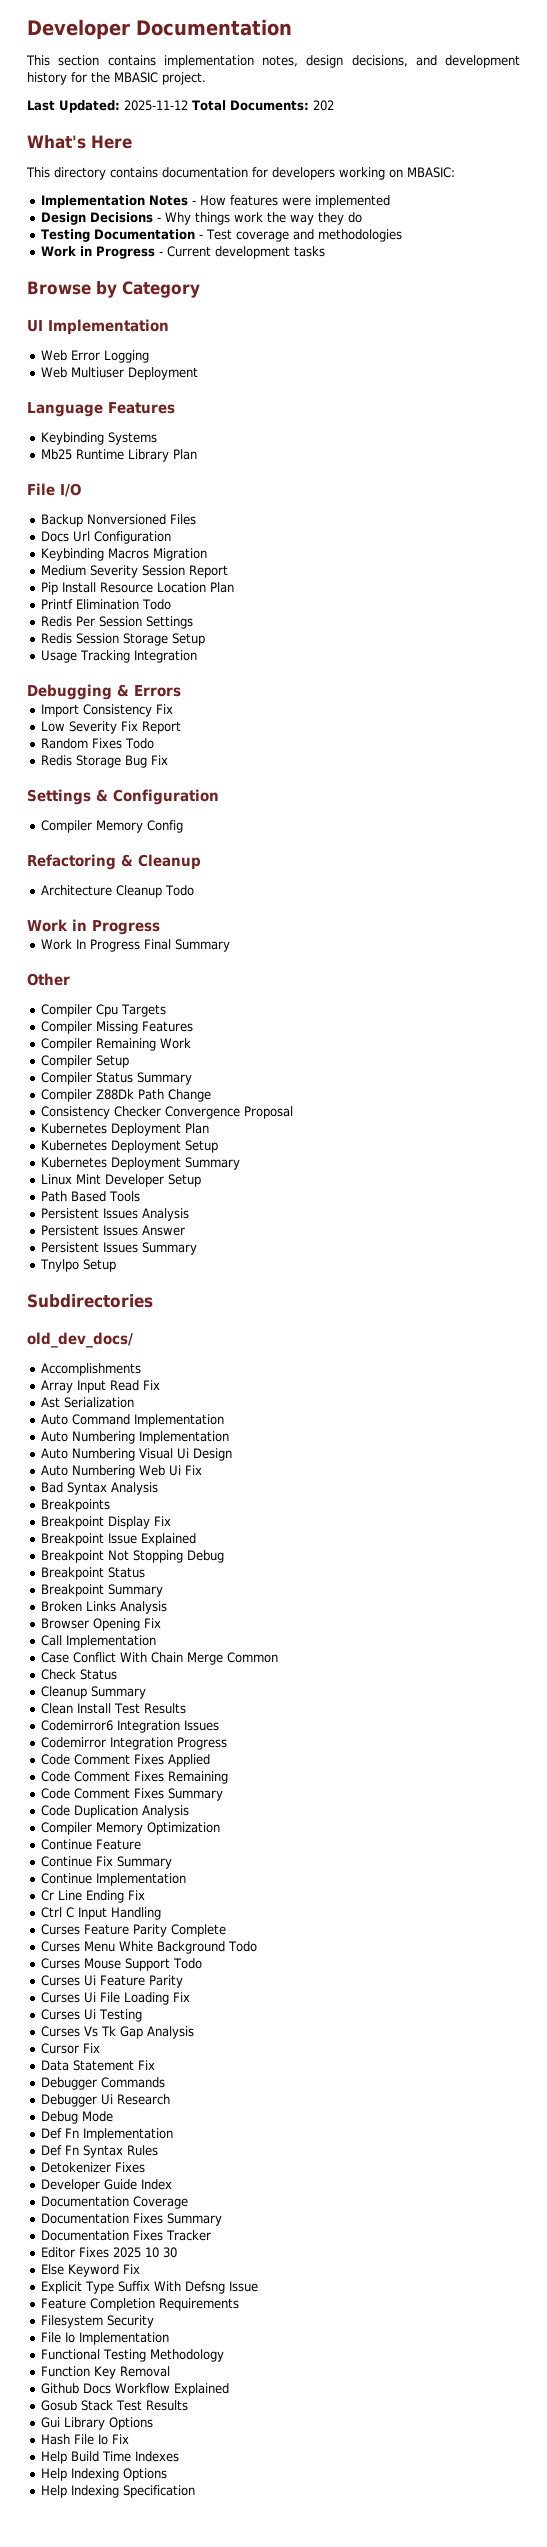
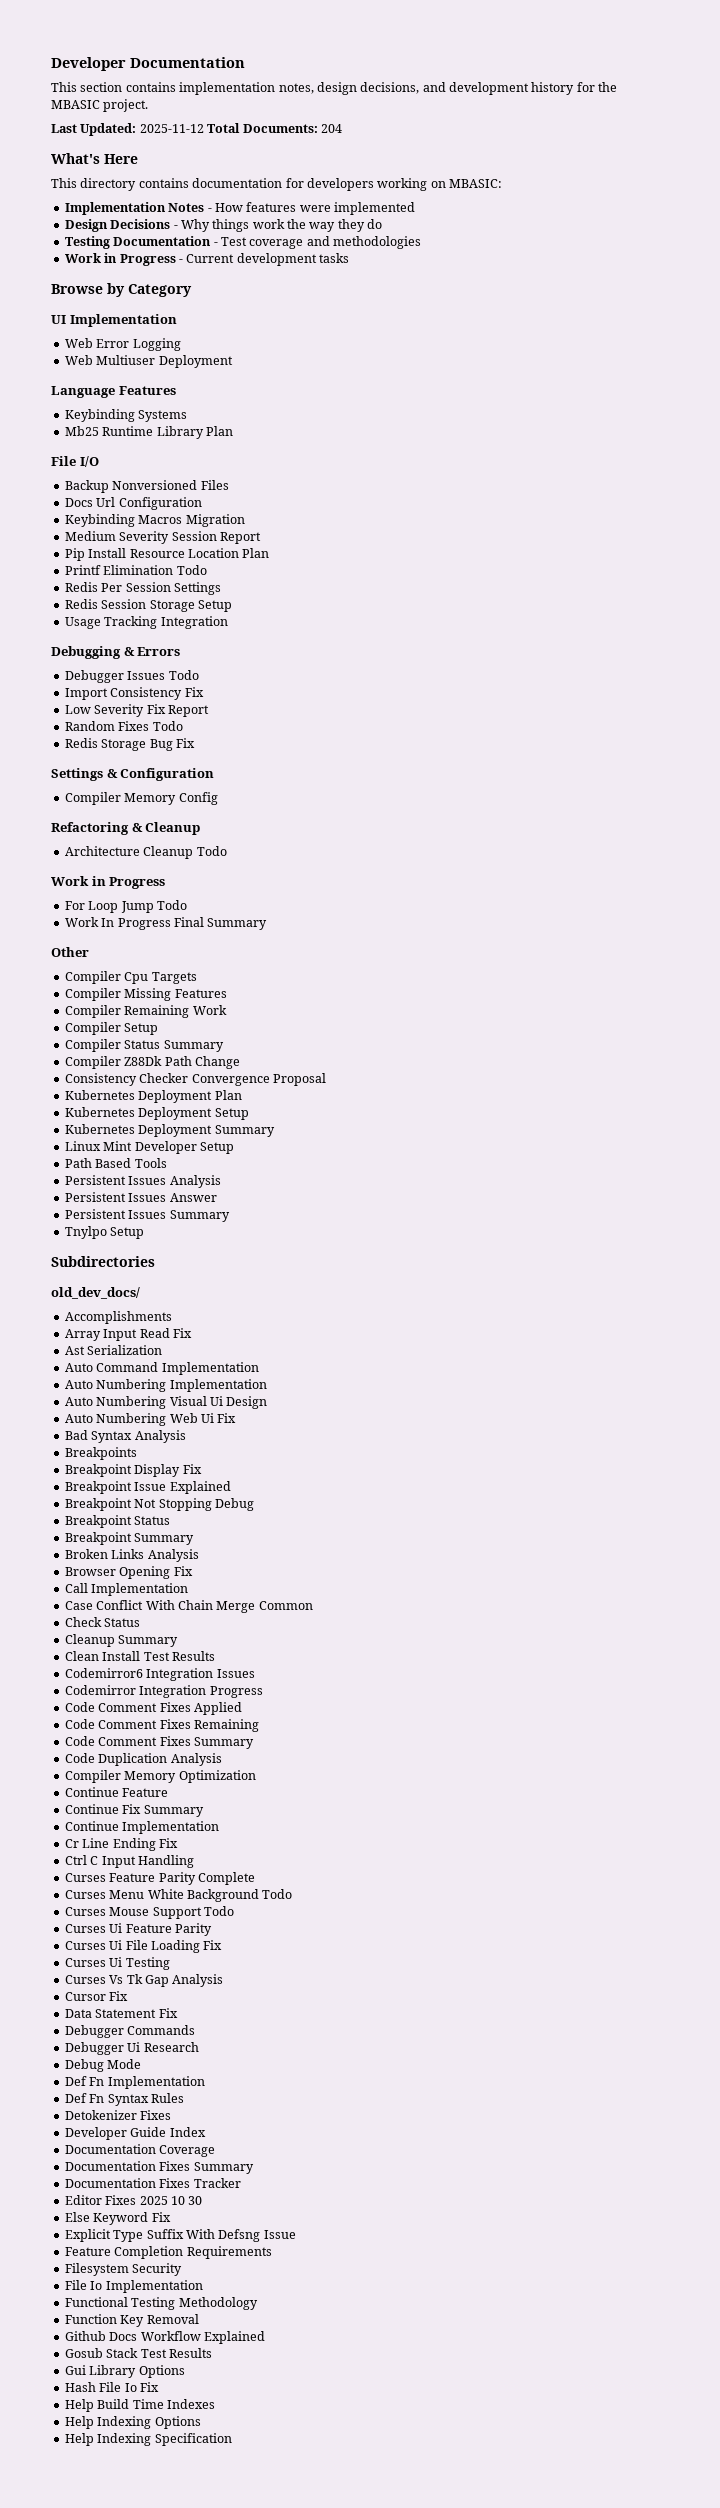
- Last Updated: 2025-11-12 Total Documents: 202
+ Last Updated: 2025-11-12 Total Documents: 204
+ Debugger Issues Todo
+ For Loop Jump Todo

